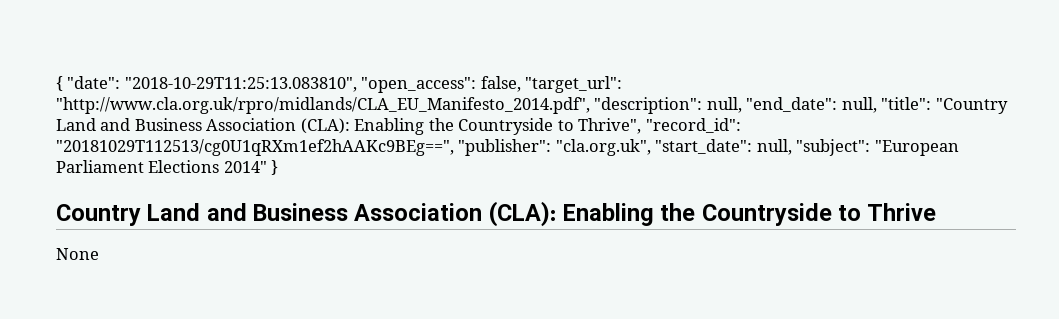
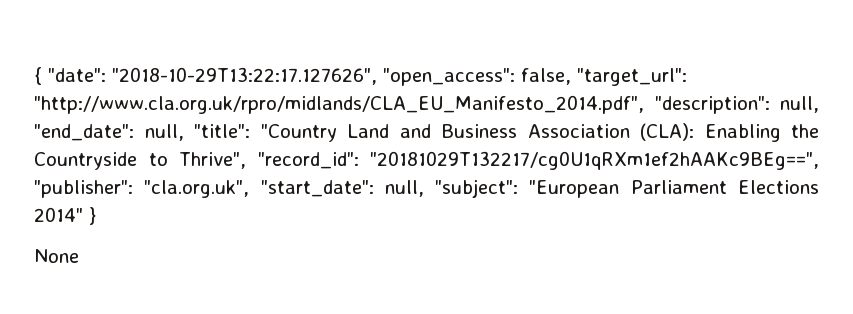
- { "date": "2018-10-29T11:25:13.083810", "open_access": false, "target_url": "http://www.cla.org.uk/rpro/midlands/CLA_EU_Manifesto_2014.pdf", "description": null, "end_date": null, "title": "Country Land and Business Association (CLA): Enabling the Countryside to Thrive", "record_id": "20181029T112513/cg0U1qRXm1ef2hAAKc9BEg==", "publisher": "cla.org.uk", "start_date": null, "subject": "European Parliament Elections 2014" }
+ { "date": "2018-10-29T13:22:17.127626", "open_access": false, "target_url": "http://www.cla.org.uk/rpro/midlands/CLA_EU_Manifesto_2014.pdf", "description": null, "end_date": null, "title": "Country Land and Business Association (CLA): Enabling the Countryside to Thrive", "record_id": "20181029T132217/cg0U1qRXm1ef2hAAKc9BEg==", "publisher": "cla.org.uk", "start_date": null, "subject": "European Parliament Elections 2014" }
- Country Land and Business Association (CLA): Enabling the Countryside to Thrive

